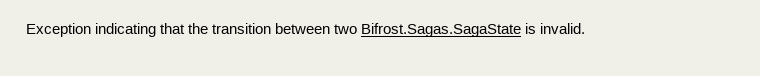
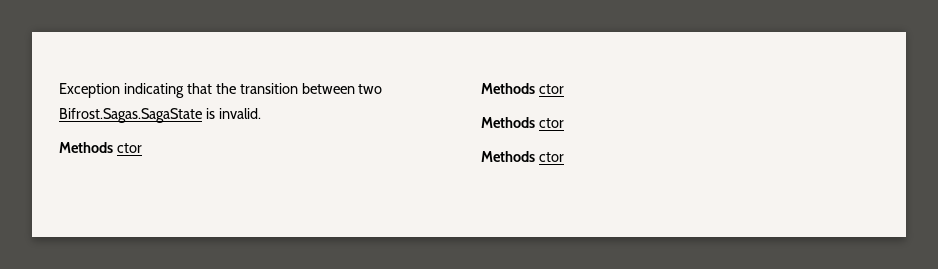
  Exception indicating that the transition between two Bifrost.Sagas.SagaState is invalid.
+ Methods ctor
+ Methods ctor
+ Methods ctor
+ Methods ctor

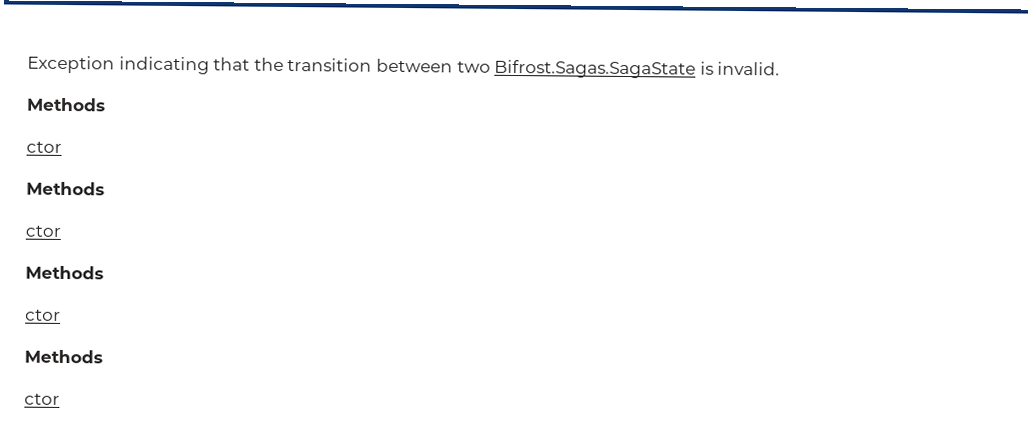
  Exception indicating that the transition between two Bifrost.Sagas.SagaState is invalid.
- Methods ctor
- Methods ctor
- Methods ctor
- Methods ctor
+ Methods
+ ctor
+ Methods
+ ctor
+ Methods
+ ctor
+ Methods
+ ctor

